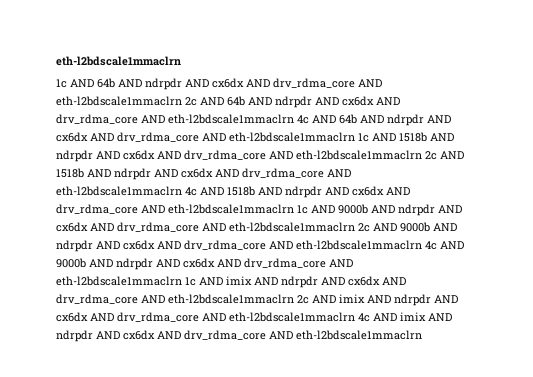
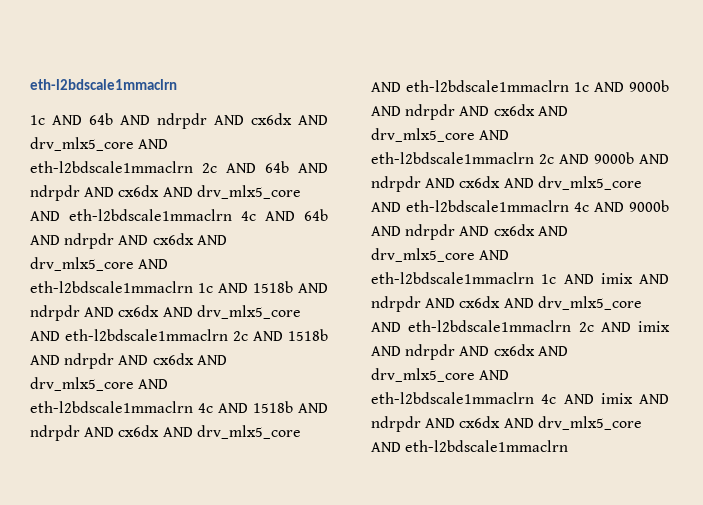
- 1c AND 64b AND ndrpdr AND cx6dx AND drv_rdma_core AND eth-l2bdscale1mmaclrn 2c AND 64b AND ndrpdr AND cx6dx AND drv_rdma_core AND eth-l2bdscale1mmaclrn 4c AND 64b AND ndrpdr AND cx6dx AND drv_rdma_core AND eth-l2bdscale1mmaclrn 1c AND 1518b AND ndrpdr AND cx6dx AND drv_rdma_core AND eth-l2bdscale1mmaclrn 2c AND 1518b AND ndrpdr AND cx6dx AND drv_rdma_core AND eth-l2bdscale1mmaclrn 4c AND 1518b AND ndrpdr AND cx6dx AND drv_rdma_core AND eth-l2bdscale1mmaclrn 1c AND 9000b AND ndrpdr AND cx6dx AND drv_rdma_core AND eth-l2bdscale1mmaclrn 2c AND 9000b AND ndrpdr AND cx6dx AND drv_rdma_core AND eth-l2bdscale1mmaclrn 4c AND 9000b AND ndrpdr AND cx6dx AND drv_rdma_core AND eth-l2bdscale1mmaclrn 1c AND imix AND ndrpdr AND cx6dx AND drv_rdma_core AND eth-l2bdscale1mmaclrn 2c AND imix AND ndrpdr AND cx6dx AND drv_rdma_core AND eth-l2bdscale1mmaclrn 4c AND imix AND ndrpdr AND cx6dx AND drv_rdma_core AND eth-l2bdscale1mmaclrn
+ 1c AND 64b AND ndrpdr AND cx6dx AND drv_mlx5_core AND eth-l2bdscale1mmaclrn 2c AND 64b AND ndrpdr AND cx6dx AND drv_mlx5_core AND eth-l2bdscale1mmaclrn 4c AND 64b AND ndrpdr AND cx6dx AND drv_mlx5_core AND eth-l2bdscale1mmaclrn 1c AND 1518b AND ndrpdr AND cx6dx AND drv_mlx5_core AND eth-l2bdscale1mmaclrn 2c AND 1518b AND ndrpdr AND cx6dx AND drv_mlx5_core AND eth-l2bdscale1mmaclrn 4c AND 1518b AND ndrpdr AND cx6dx AND drv_mlx5_core AND eth-l2bdscale1mmaclrn 1c AND 9000b AND ndrpdr AND cx6dx AND drv_mlx5_core AND eth-l2bdscale1mmaclrn 2c AND 9000b AND ndrpdr AND cx6dx AND drv_mlx5_core AND eth-l2bdscale1mmaclrn 4c AND 9000b AND ndrpdr AND cx6dx AND drv_mlx5_core AND eth-l2bdscale1mmaclrn 1c AND imix AND ndrpdr AND cx6dx AND drv_mlx5_core AND eth-l2bdscale1mmaclrn 2c AND imix AND ndrpdr AND cx6dx AND drv_mlx5_core AND eth-l2bdscale1mmaclrn 4c AND imix AND ndrpdr AND cx6dx AND drv_mlx5_core AND eth-l2bdscale1mmaclrn

